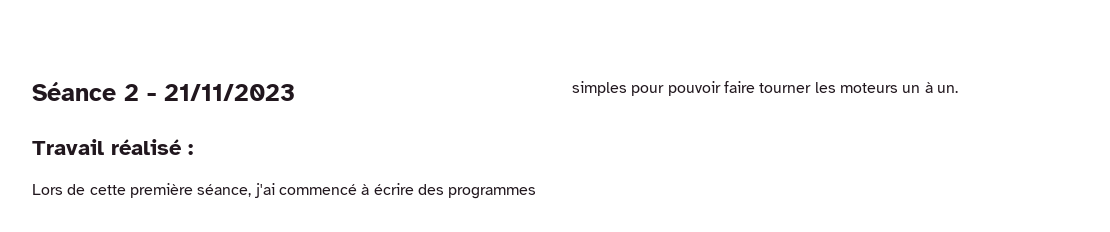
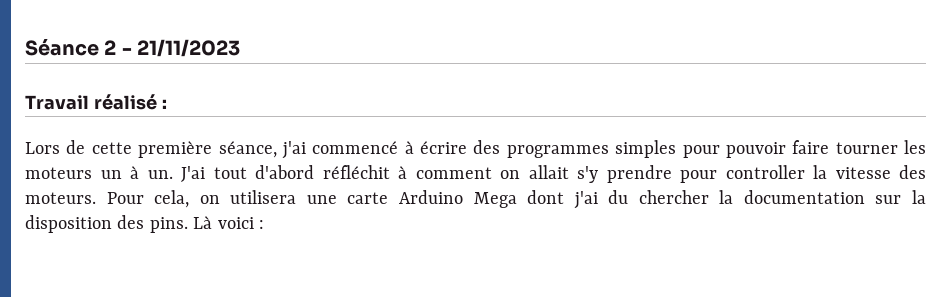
+ J'ai tout d'abord réfléchit à comment on allait s'y prendre pour controller la vitesse des moteurs. Pour cela, on utilisera une carte Arduino Mega dont j'ai du chercher la documentation sur la disposition des pins. Là voici :

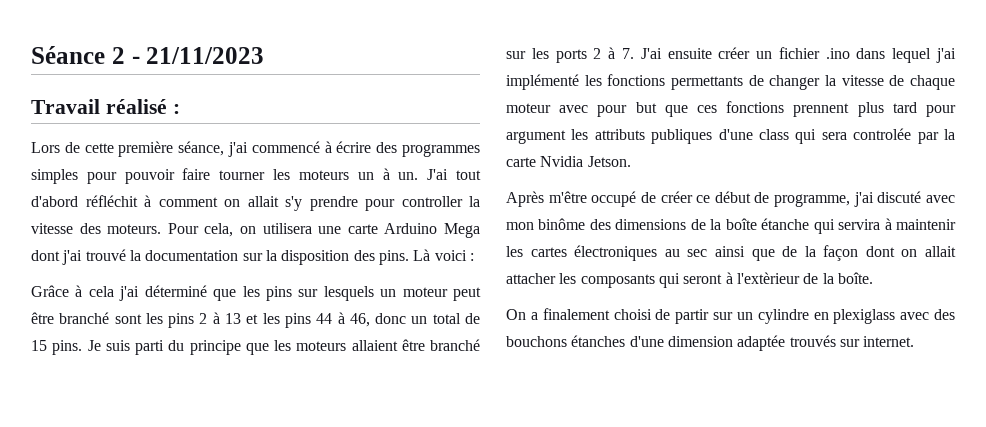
- Pour cela, on utilisera une carte Arduino Mega dont j'ai du chercher la documentation sur la disposition des pins.
+ Pour cela, on utilisera une carte Arduino Mega dont j'ai trouvé la documentation sur la disposition des pins.
+ Grâce à cela j'ai déterminé que les pins sur lesquels un moteur peut être branché sont les pins 2 à 13 et les pins 44 à 46, donc un total de 15 pins. Je suis parti du principe que les moteurs allaient être branché sur les ports 2 à 7. J'ai ensuite créer un fichier .ino dans lequel j'ai implémenté les fonctions permettants de changer la vitesse de chaque moteur avec pour but que ces fonctions prennent plus tard pour argument les attributs publiques d'une class qui sera controlée par la carte Nvidia Jetson.
+ Après m'être occupé de créer ce début de programme, j'ai discuté avec mon binôme des dimensions de la boîte étanche qui servira à maintenir les cartes électroniques au sec ainsi que de la façon dont on allait attacher les composants qui seront à l'extèrieur de la boîte.
+ On a finalement choisi de partir sur un cylindre en plexiglass avec des bouchons étanches d'une dimension adaptée trouvés sur internet.

